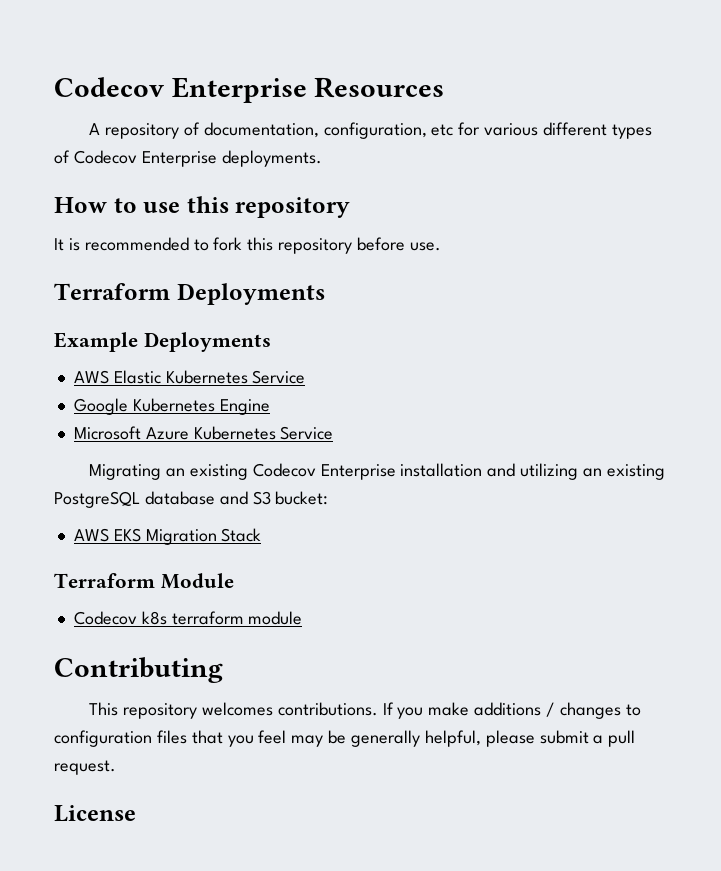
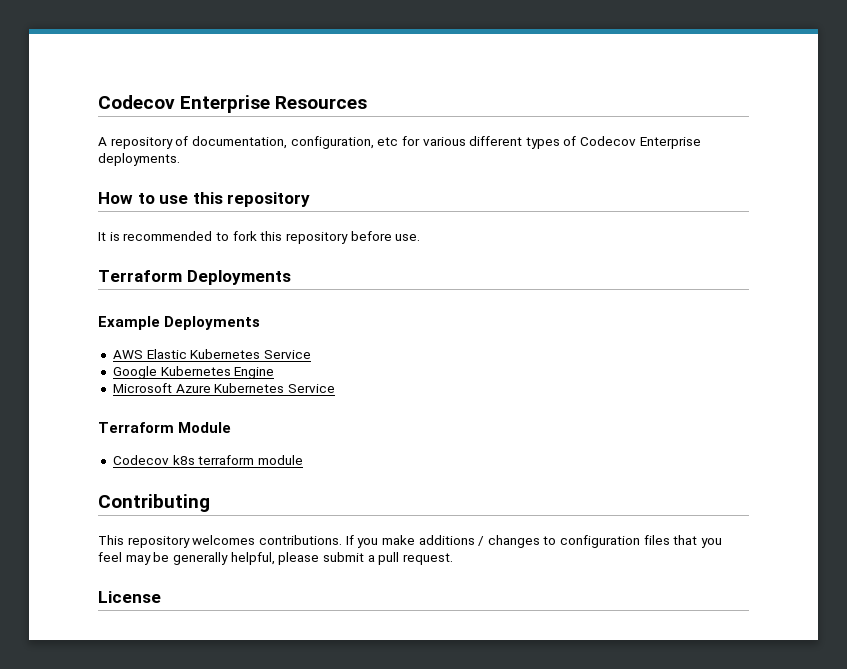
- Migrating an existing Codecov Enterprise installation and utilizing an existing PostgreSQL database and S3 bucket:
- AWS EKS Migration Stack

